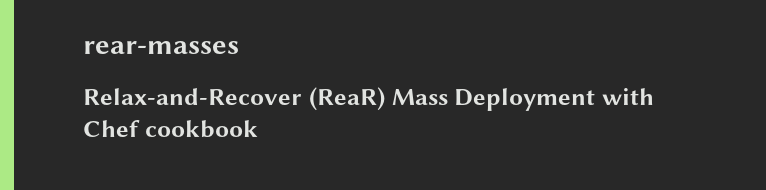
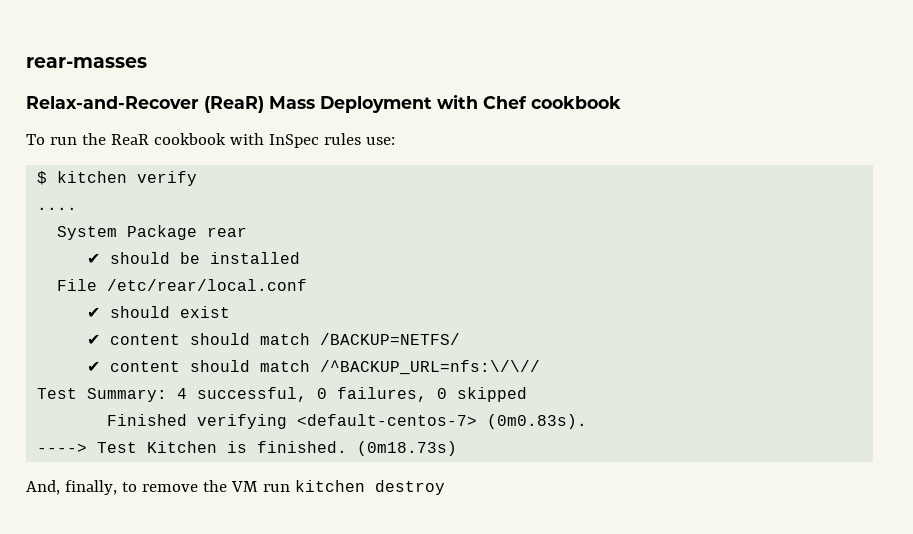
+ To run the ReaR cookbook with InSpec rules use:
+ $ kitchen verify
+ ....
+ System Package rear
+ ✔ should be installed
+ File /etc/rear/local.conf
+ ✔ should exist
+ ✔ content should match /BACKUP=NETFS/
+ ✔ content should match /^BACKUP_URL=nfs:\/\//
+ Test Summary: 4 successful, 0 failures, 0 skipped
+ Finished verifying <default-centos-7> (0m0.83s).
+ ----> Test Kitchen is finished. (0m18.73s)
+ And, finally, to remove the VM run kitchen destroy

